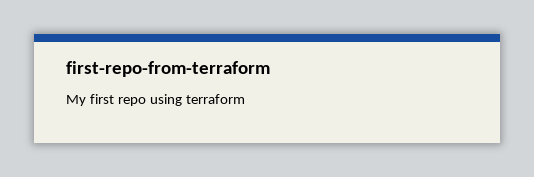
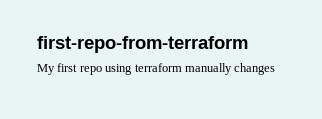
- My first repo using terraform
+ My first repo using terraform manually changes

